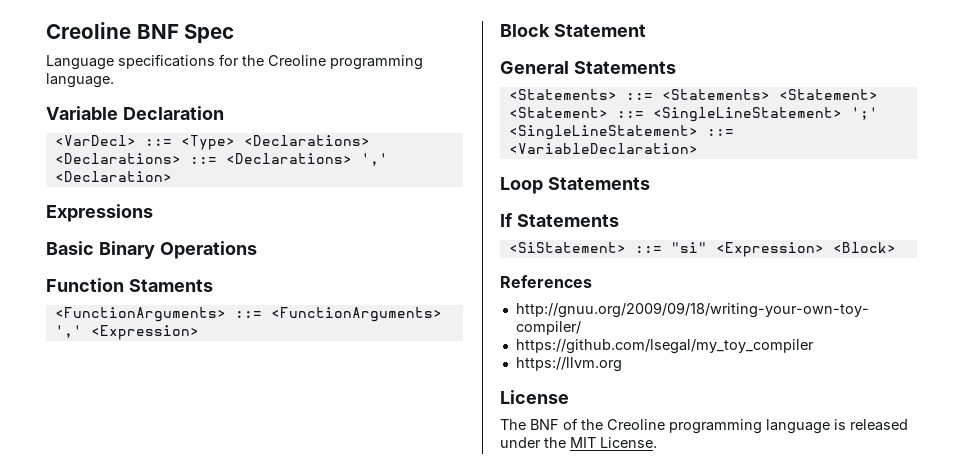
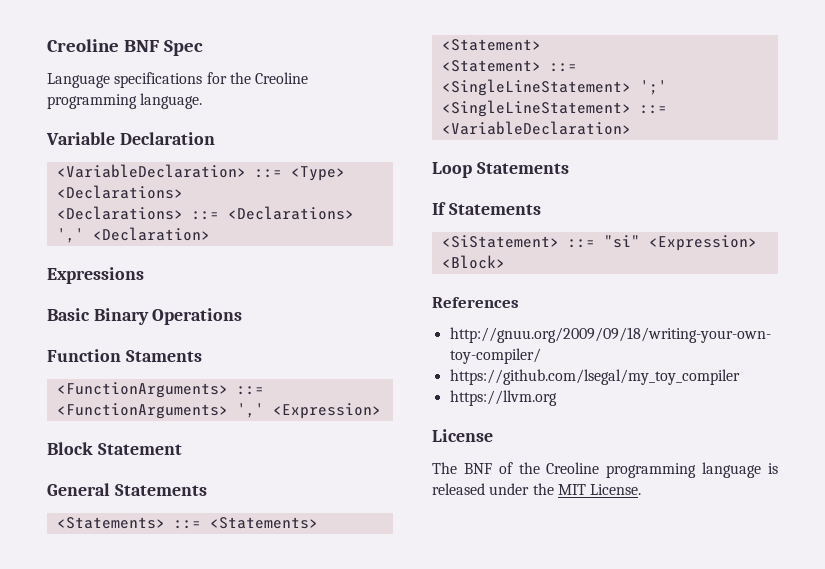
- <VarDecl> ::= <Type> <Declarations>
+ <VariableDeclaration> ::= <Type> <Declarations>

